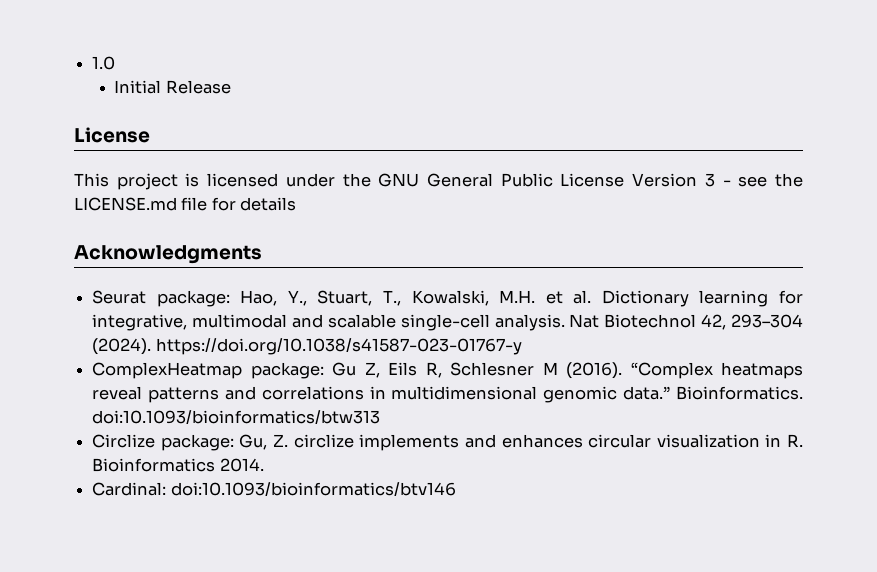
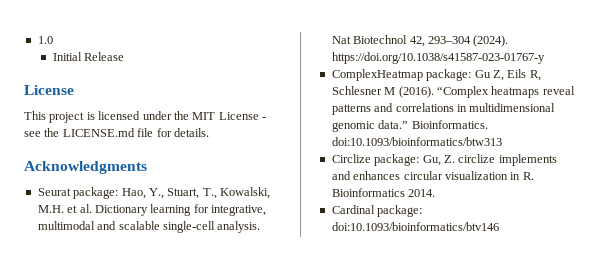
- This project is licensed under the GNU General Public License Version 3 - see the LICENSE.md file for details
+ This project is licensed under the MIT License - see the LICENSE.md file for details.
- Cardinal: doi:10.1093/bioinformatics/btv146
+ Cardinal package: doi:10.1093/bioinformatics/btv146

